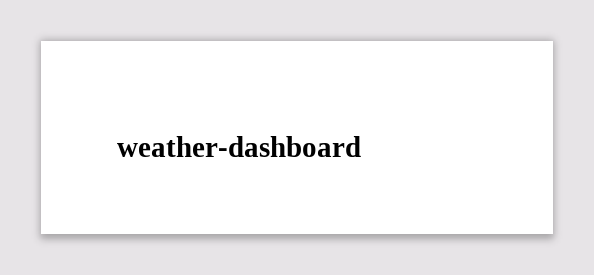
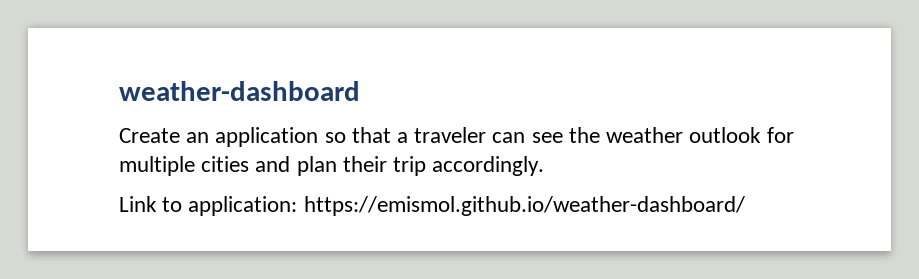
+ Create an application so that a traveler can see the weather outlook for multiple cities and plan their trip accordingly.
+ Link to application: https://emismol.github.io/weather-dashboard/

